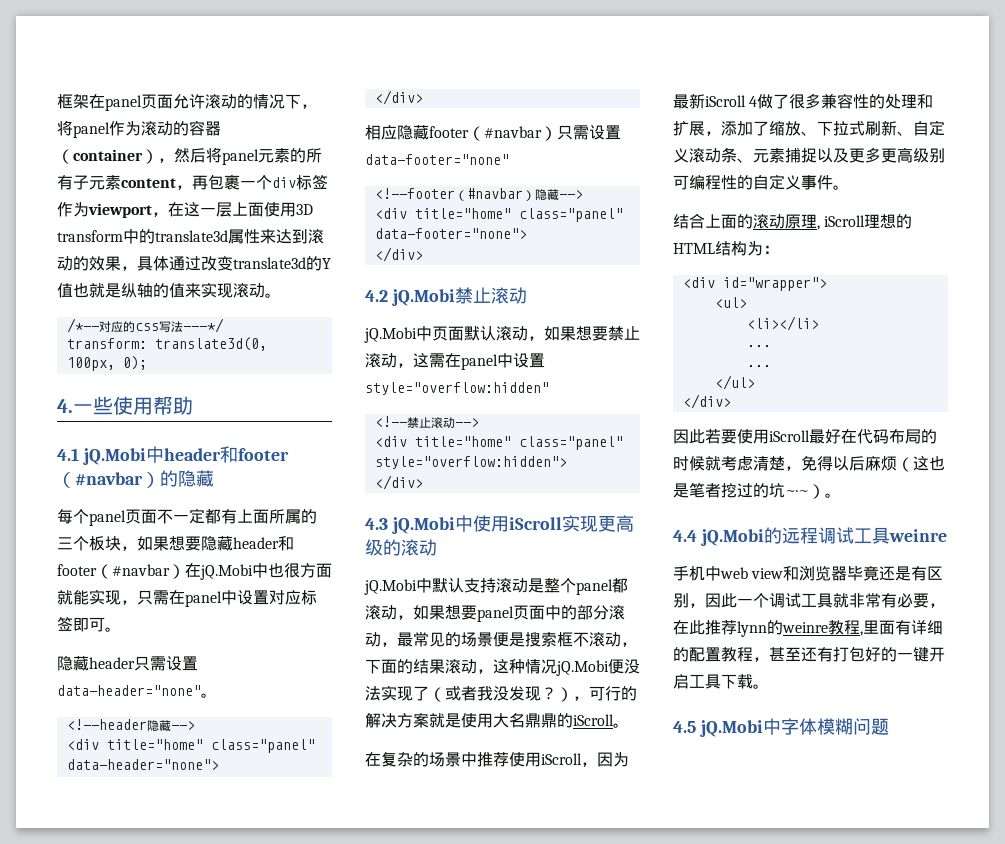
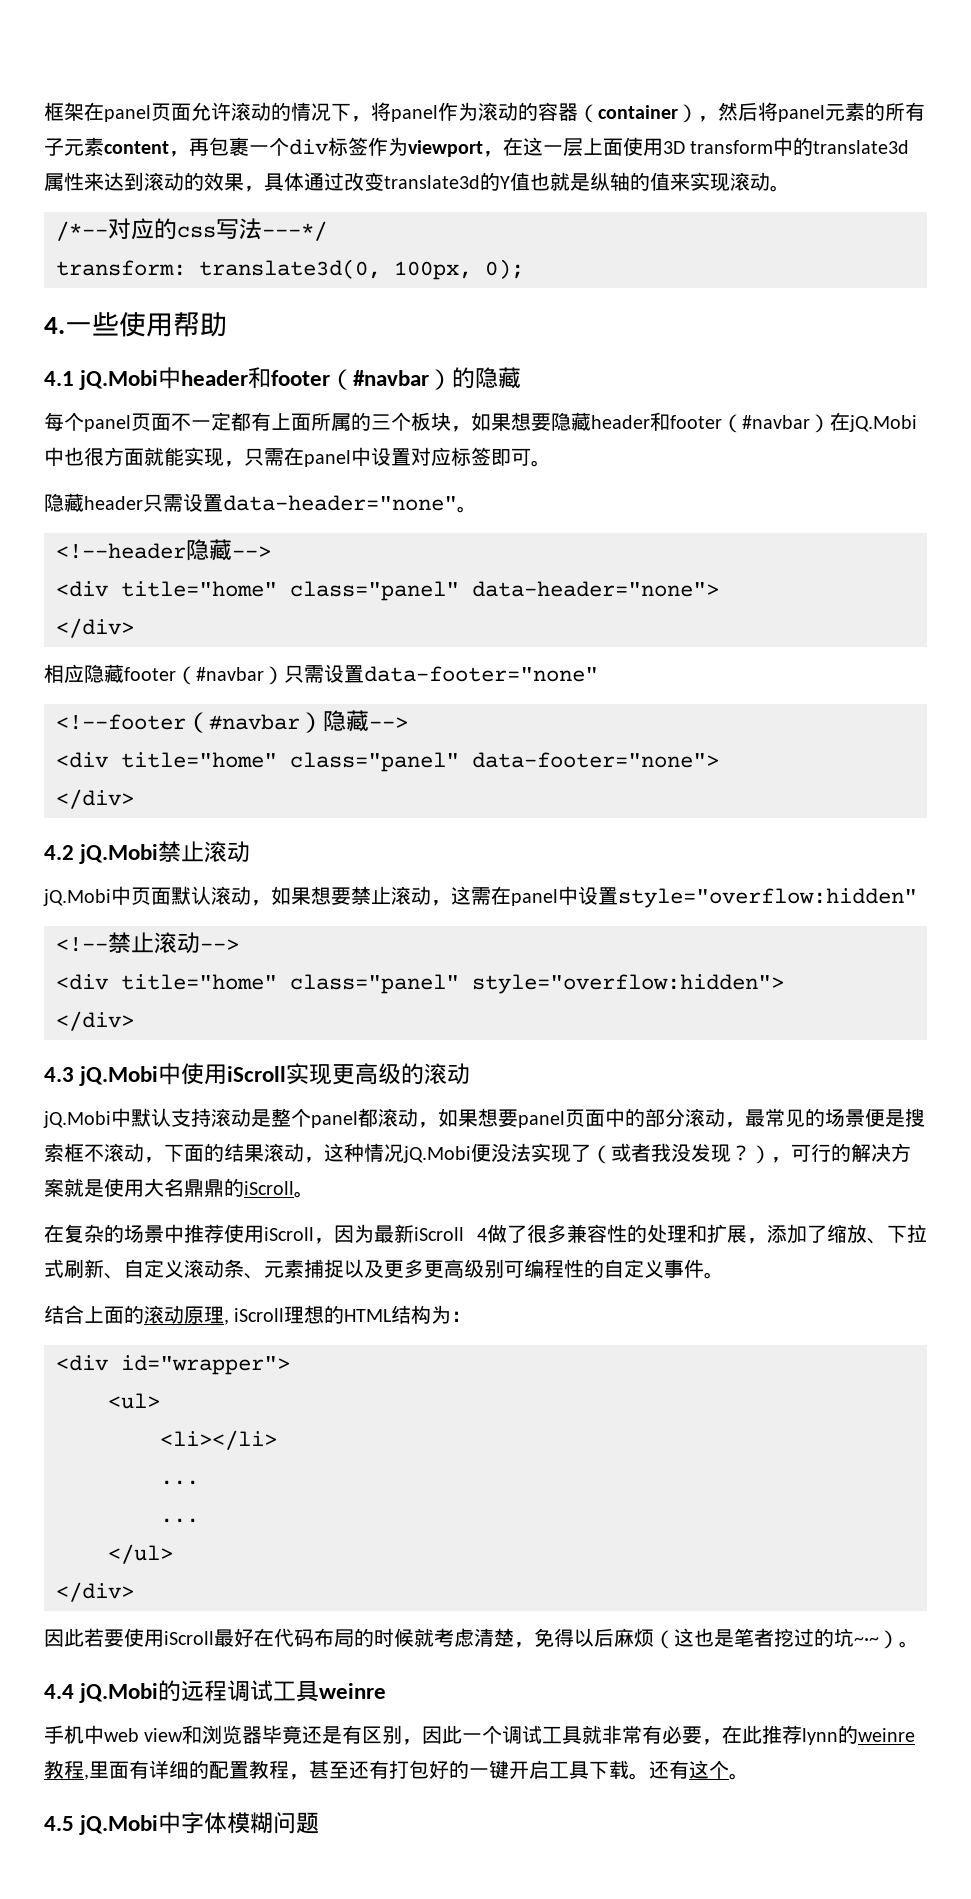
+ 还有这个。

